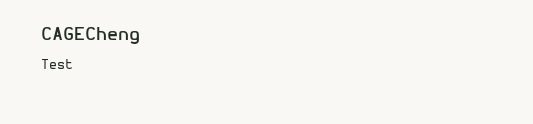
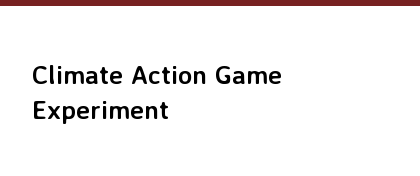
- CAGECheng
- Test
+ Climate Action Game Experiment

